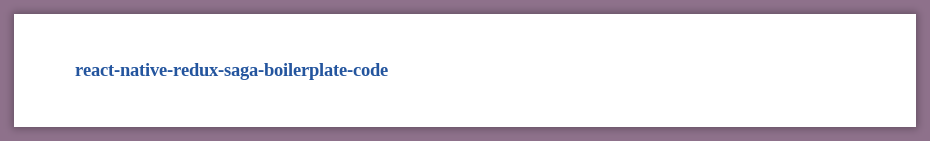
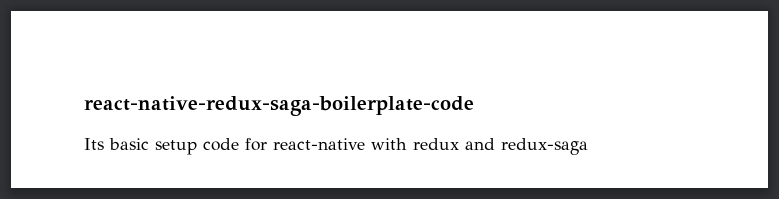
+ Its basic setup code for react-native with redux and redux-saga

